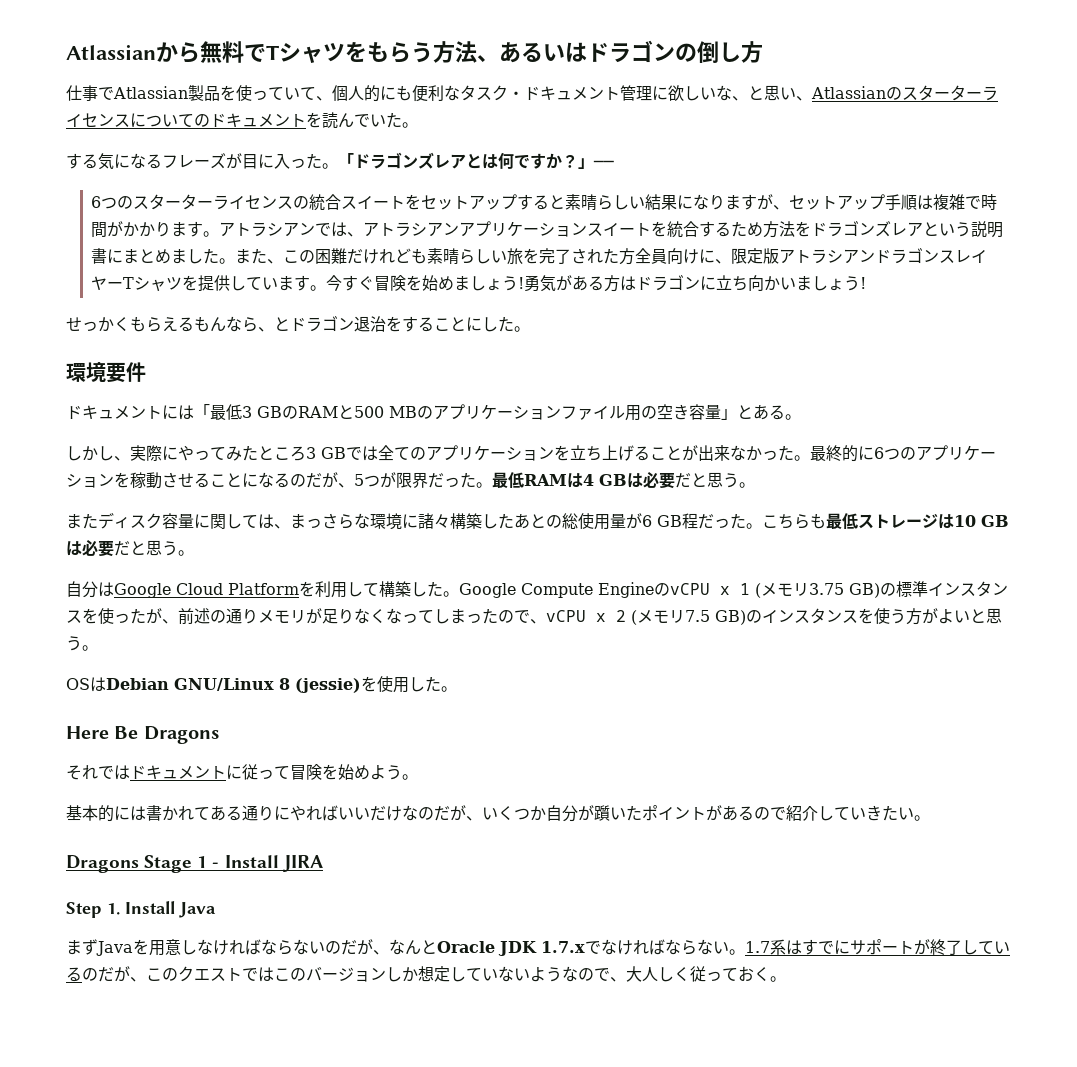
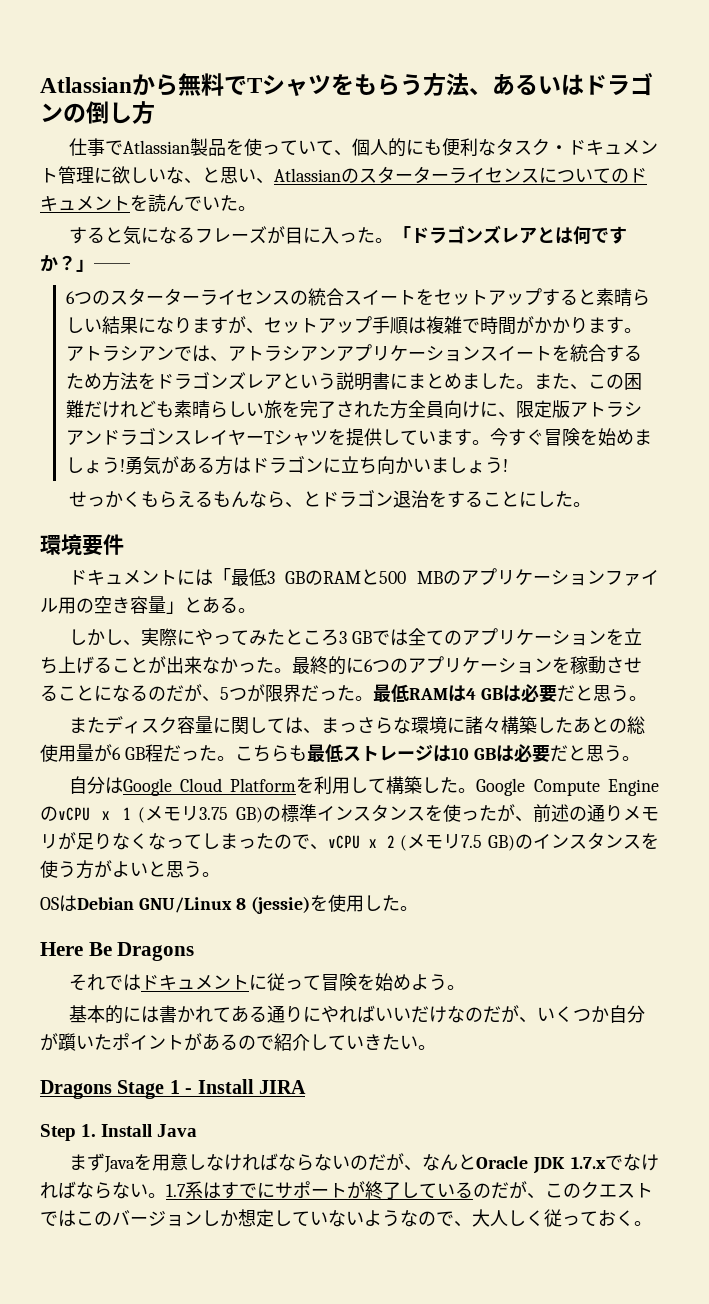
- する気になるフレーズが目に入った。
+ すると気になるフレーズが目に入った。

